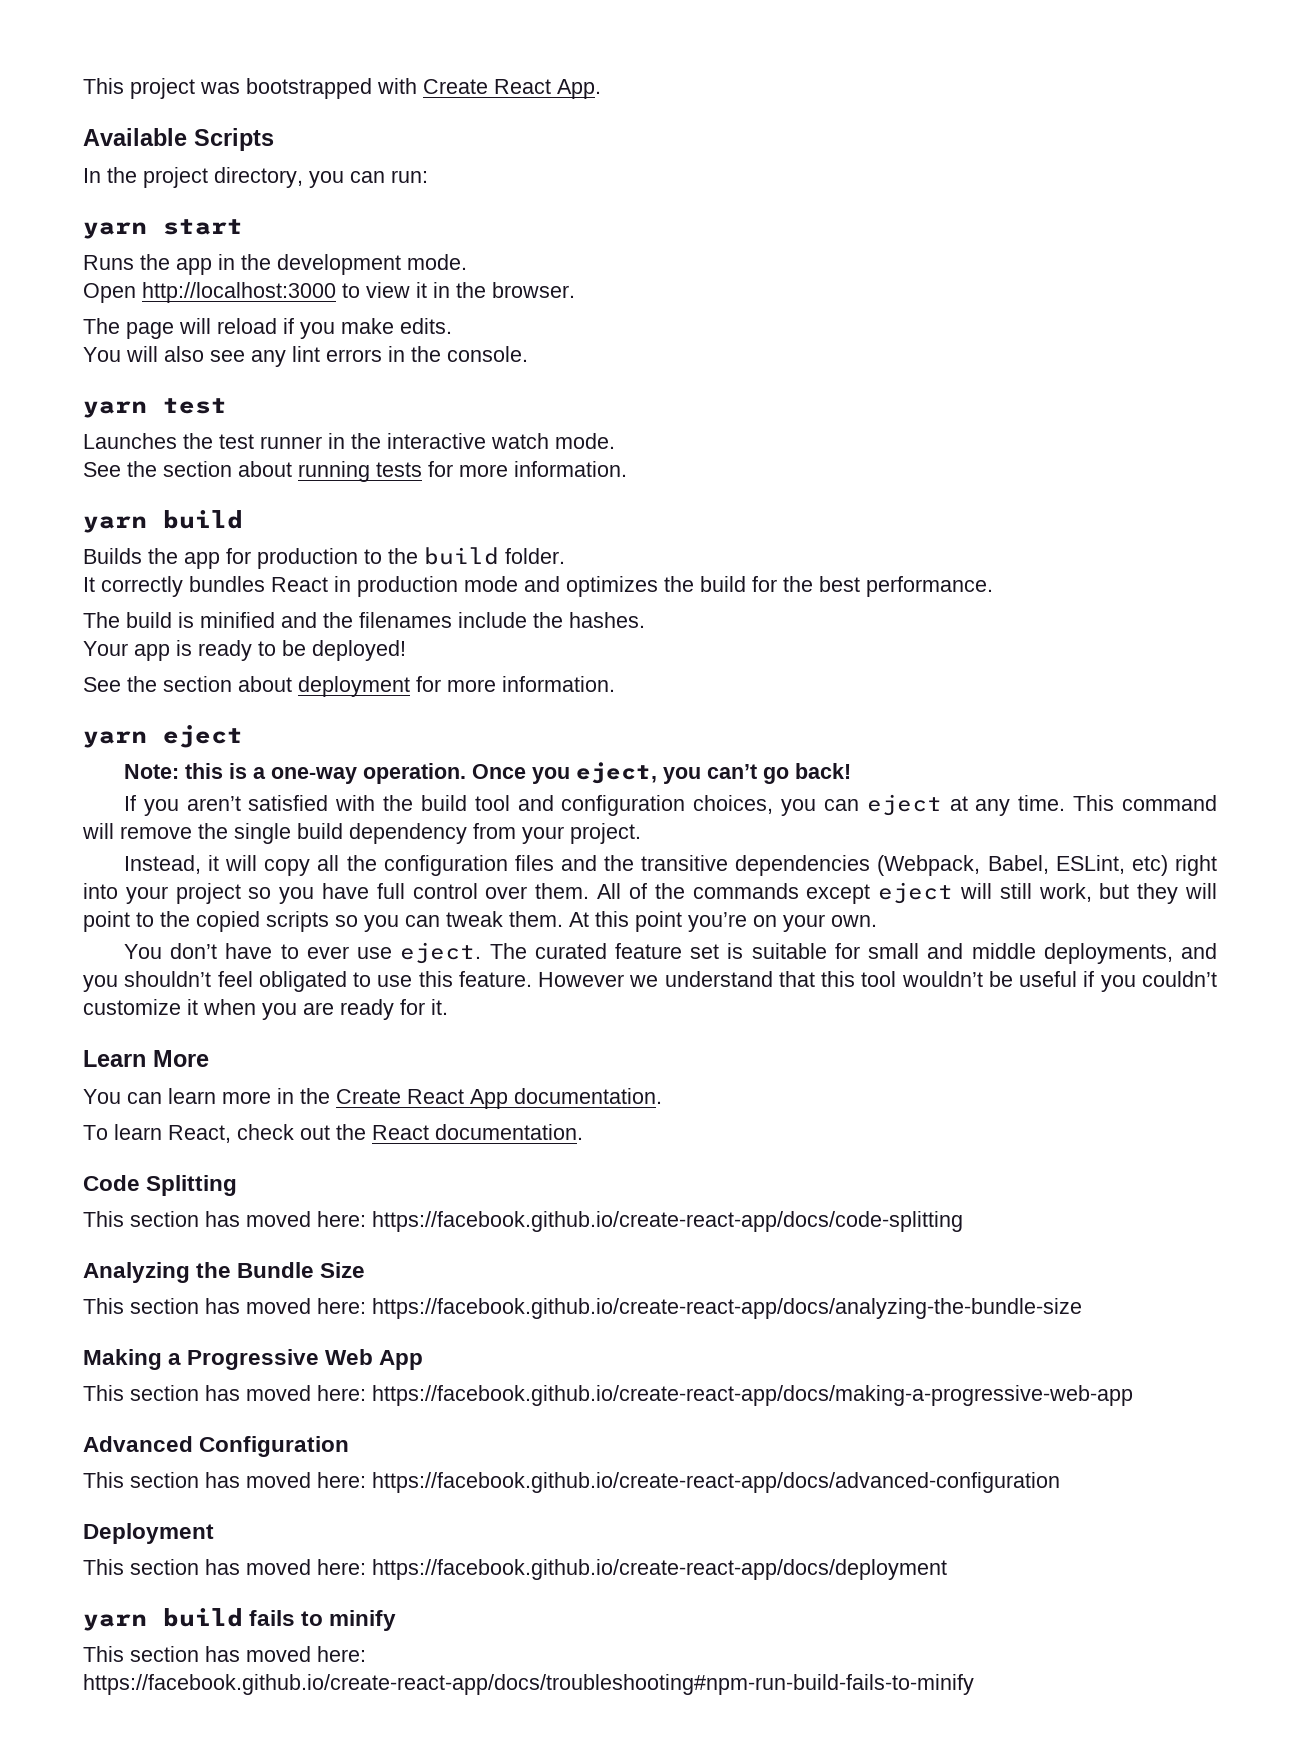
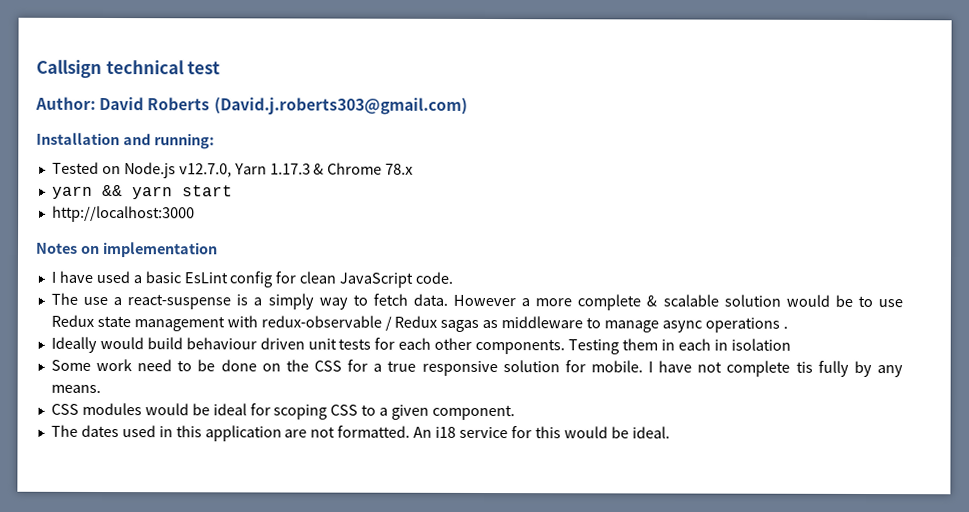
- This project was bootstrapped with Create React App.
- Available Scripts
- In the project directory, you can run:
- yarn start
- Runs the app in the development mode.
- Open http://localhost:3000 to view it in the browser.
- The page will reload if you make edits.
- You will also see any lint errors in the console.
- yarn test
- Launches the test runner in the interactive watch mode.
- See the section about running tests for more information.
- yarn build
- Builds the app for production to the build folder.
- It correctly bundles React in production mode and optimizes the build for the best performance.
- The build is minified and the filenames include the hashes.
- Your app is ready to be deployed!
- See the section about deployment for more information.
- yarn eject
- Note: this is a one-way operation. Once you eject, you can’t go back!
- If you aren’t satisfied with the build tool and configuration choices, you can eject at any time. This command will remove the single build dependency from your project.
- Instead, it will copy all the configuration files and the transitive dependencies (Webpack, Babel, ESLint, etc) right into your project so you have full control over them. All of the commands except eject will still work, but they will point to the copied scripts so you can tweak them. At this point you’re on your own.
- You don’t have to ever use eject. The curated feature set is suitable for small and middle deployments, and you shouldn’t feel obligated to use this feature. However we understand that this tool wouldn’t be useful if you couldn’t customize it when you are ready for it.
- Learn More
- You can learn more in the Create React App documentation.
- To learn React, check out the React documentation.
- Code Splitting
- This section has moved here: https://facebook.github.io/create-react-app/docs/code-splitting
- Analyzing the Bundle Size
- This section has moved here: https://facebook.github.io/create-react-app/docs/analyzing-the-bundle-size
- Making a Progressive Web App
- This section has moved here: https://facebook.github.io/create-react-app/docs/making-a-progressive-web-app
- Advanced Configuration
- This section has moved here: https://facebook.github.io/create-react-app/docs/advanced-configuration
- Deployment
- This section has moved here: https://facebook.github.io/create-react-app/docs/deployment
- yarn build fails to minify
- This section has moved here: https://facebook.github.io/create-react-app/docs/troubleshooting#npm-run-build-fails-to-minify
+ Callsign technical test
+ Author: David Roberts (David.j.roberts303@gmail.com)
+ Installation and running:
+ Tested on Node.js v12.7.0, Yarn 1.17.3 & Chrome 78.x
+ yarn && yarn start
+ http://localhost:3000
+ Notes on implementation
+ I have used a basic EsLint config for clean JavaScript code.
+ The use a react-suspense is a simply way to fetch data. However a more complete & scalable solution would be to use Redux state management with redux-observable / Redux sagas as middleware to manage async operations .
+ Ideally would build behaviour driven unit tests for each other components. Testing them in each in isolation
+ Some work need to be done on the CSS for a true responsive solution for mobile. I have not complete tis fully by any means.
+ CSS modules would be ideal for scoping CSS to a given component.
+ The dates used in this application are not formatted. An i18 service for this would be ideal.

